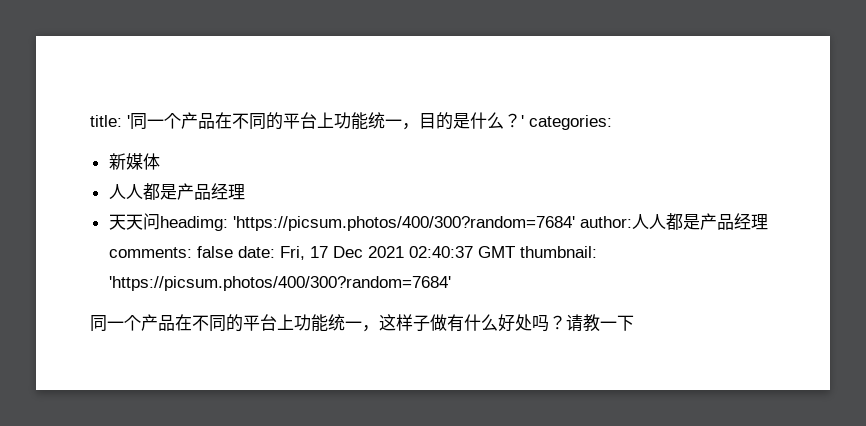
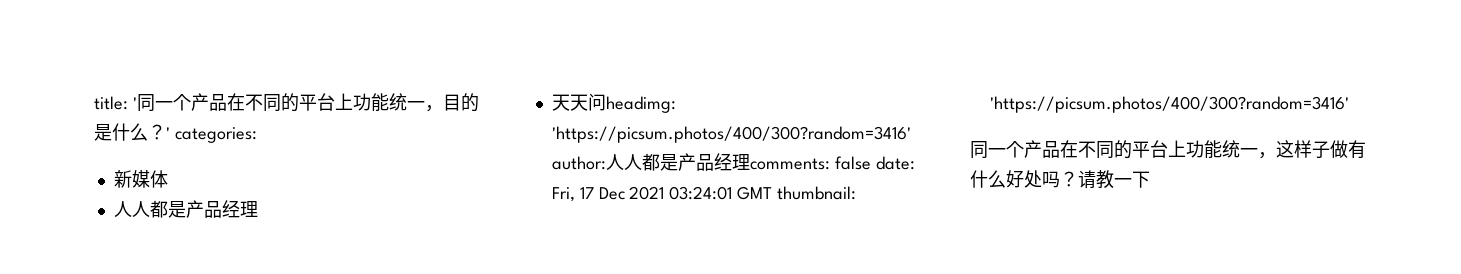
- 天天问headimg: 'https://picsum.photos/400/300?random=7684' author:人人都是产品经理comments: false date: Fri, 17 Dec 2021 02:40:37 GMT thumbnail: 'https://picsum.photos/400/300?random=7684'
+ 天天问headimg: 'https://picsum.photos/400/300?random=3416' author:人人都是产品经理comments: false date: Fri, 17 Dec 2021 03:24:01 GMT thumbnail: 'https://picsum.photos/400/300?random=3416'

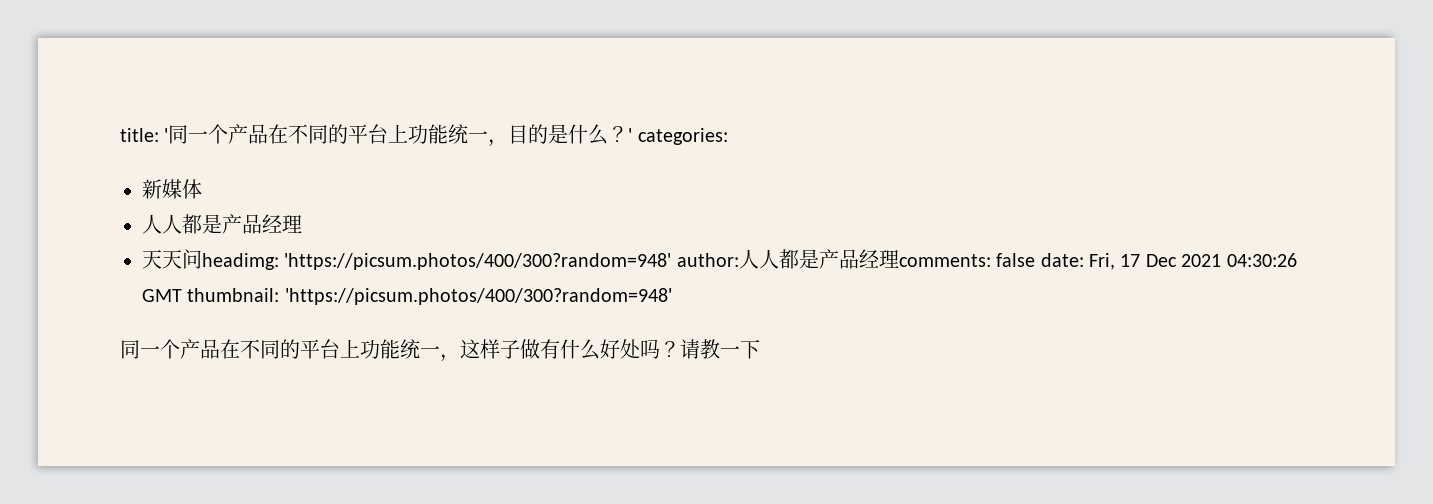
- 天天问headimg: 'https://picsum.photos/400/300?random=3416' author:人人都是产品经理comments: false date: Fri, 17 Dec 2021 03:24:01 GMT thumbnail: 'https://picsum.photos/400/300?random=3416'
+ 天天问headimg: 'https://picsum.photos/400/300?random=948' author:人人都是产品经理comments: false date: Fri, 17 Dec 2021 04:30:26 GMT thumbnail: 'https://picsum.photos/400/300?random=948'

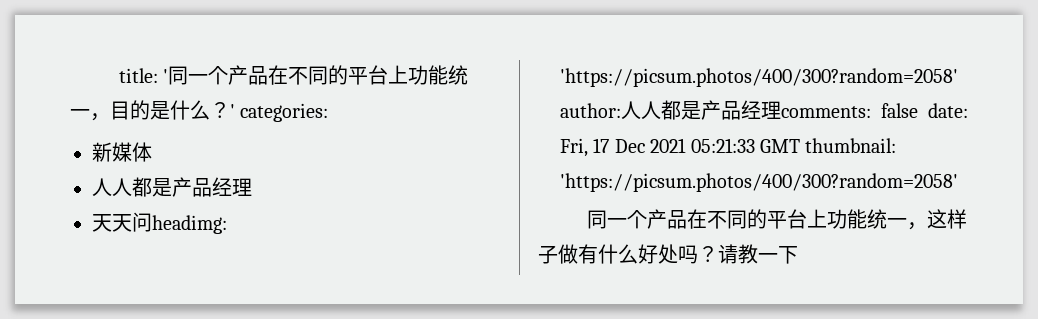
- 天天问headimg: 'https://picsum.photos/400/300?random=948' author:人人都是产品经理comments: false date: Fri, 17 Dec 2021 04:30:26 GMT thumbnail: 'https://picsum.photos/400/300?random=948'
+ 天天问headimg: 'https://picsum.photos/400/300?random=2058' author:人人都是产品经理comments: false date: Fri, 17 Dec 2021 05:21:33 GMT thumbnail: 'https://picsum.photos/400/300?random=2058'

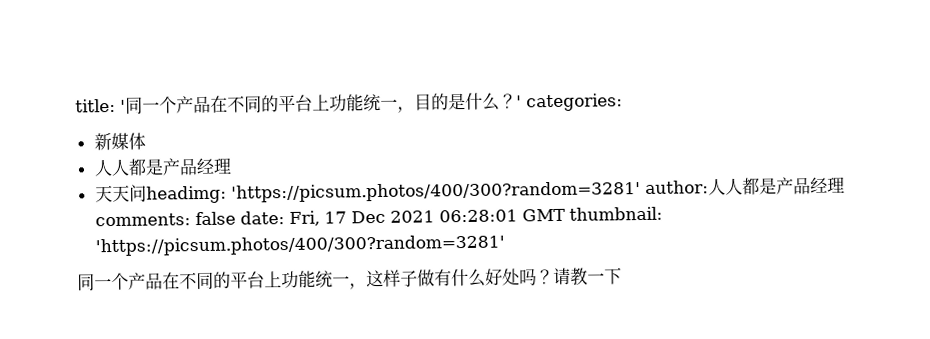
- 天天问headimg: 'https://picsum.photos/400/300?random=2058' author:人人都是产品经理comments: false date: Fri, 17 Dec 2021 05:21:33 GMT thumbnail: 'https://picsum.photos/400/300?random=2058'
+ 天天问headimg: 'https://picsum.photos/400/300?random=3281' author:人人都是产品经理comments: false date: Fri, 17 Dec 2021 06:28:01 GMT thumbnail: 'https://picsum.photos/400/300?random=3281'

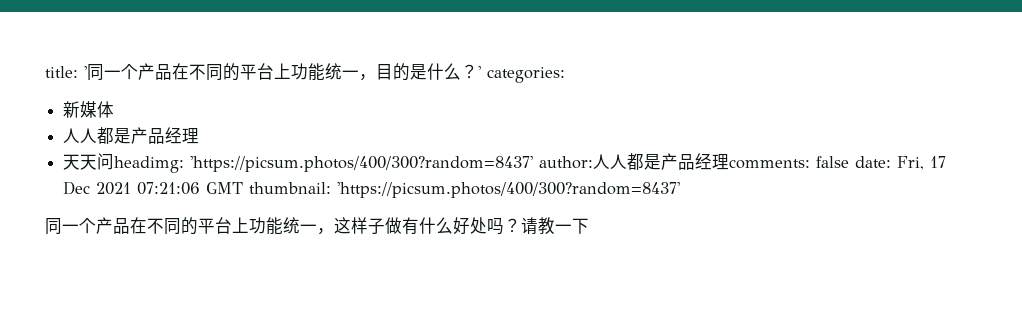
- 天天问headimg: 'https://picsum.photos/400/300?random=3281' author:人人都是产品经理comments: false date: Fri, 17 Dec 2021 06:28:01 GMT thumbnail: 'https://picsum.photos/400/300?random=3281'
+ 天天问headimg: 'https://picsum.photos/400/300?random=8437' author:人人都是产品经理comments: false date: Fri, 17 Dec 2021 07:21:06 GMT thumbnail: 'https://picsum.photos/400/300?random=8437'

